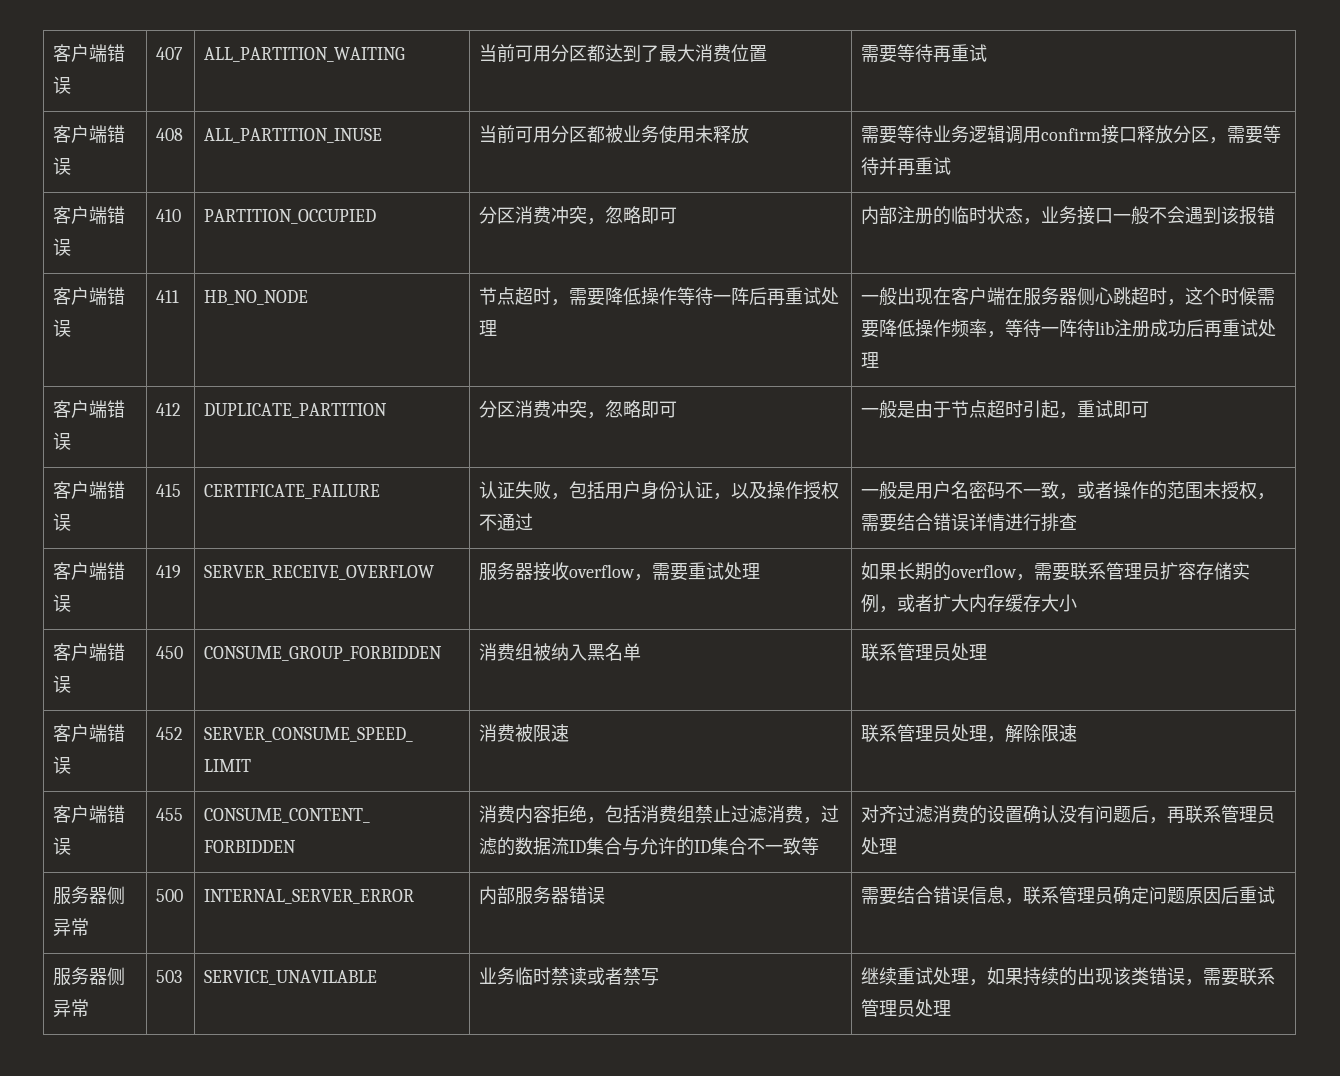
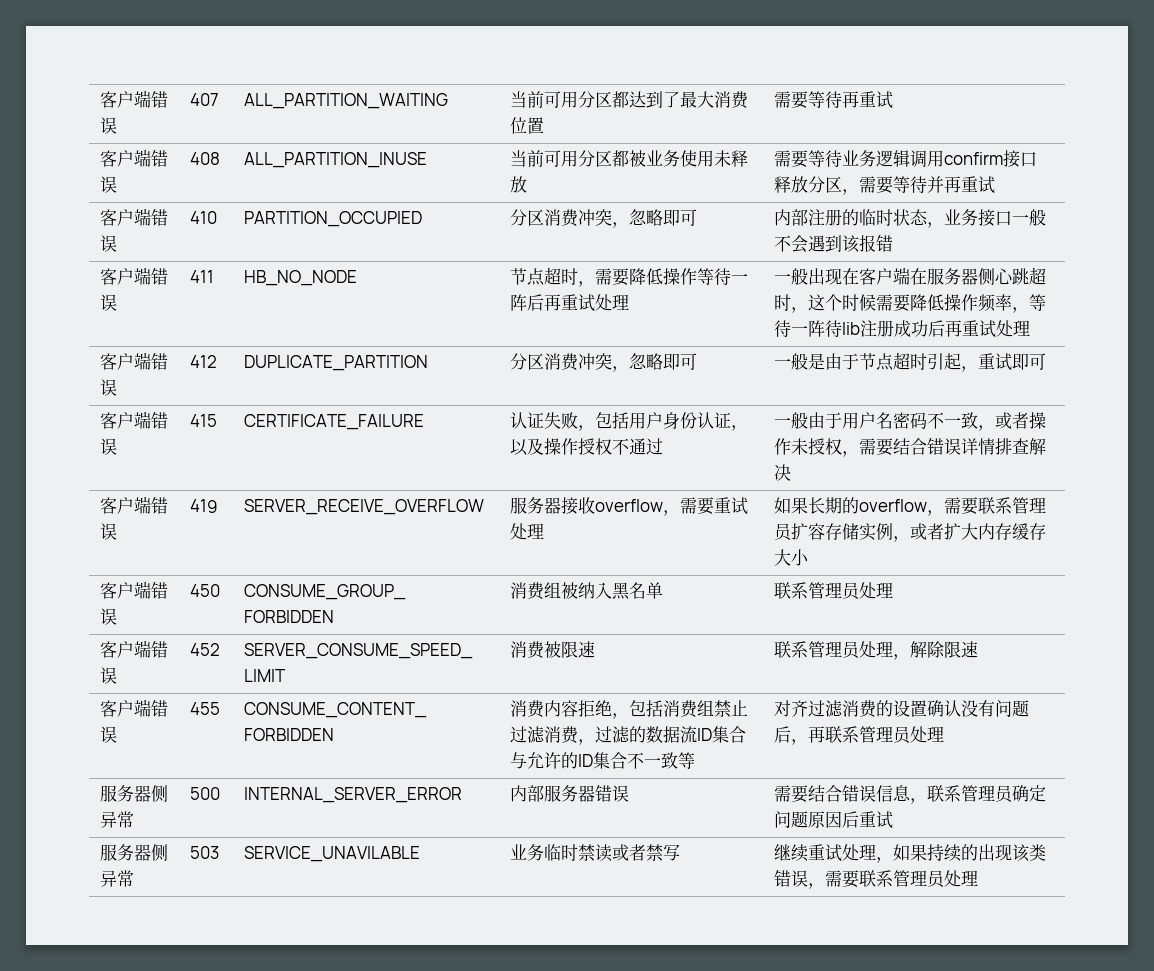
- 客户端错误 | 415 | CERTIFICATE_FAILURE | 认证失败，包括用户身份认证，以及操作授权不通过 | 一般是用户名密码不一致，或者操作的范围未授权，需要结合错误详情进行排查
+ 客户端错误 | 415 | CERTIFICATE_FAILURE | 认证失败，包括用户身份认证，以及操作授权不通过 | 一般由于用户名密码不一致，或者操作未授权，需要结合错误详情排查解决

